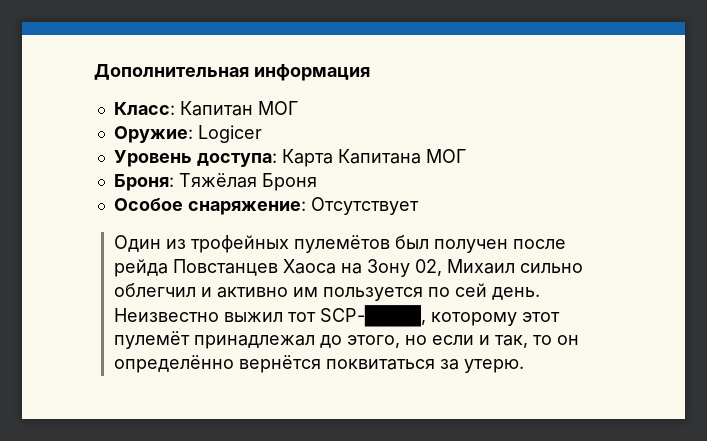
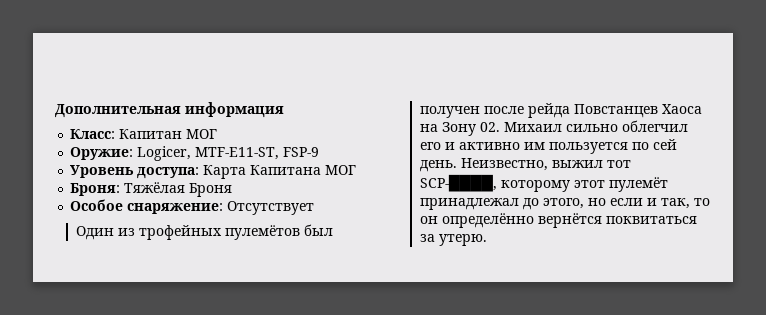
- Оружие: Logicer
+ Оружие: Logicer, MTF-E11-ST, FSP-9
- Один из трофейных пулемётов был получен после рейда Повстанцев Хаоса на Зону 02, Михаил сильно облегчил и активно им пользуется по сей день.
+ Один из трофейных пулемётов был получен после рейда Повстанцев Хаоса на Зону 02. Михаил сильно облегчил его и активно им пользуется по сей день.
- Неизвестно выжил тот SCP-████, которому этот пулемёт принадлежал до этого, но если и так, то он определённо вернётся поквитаться за утерю.
+ Неизвестно, выжил тот SCP-████, которому этот пулемёт принадлежал до этого, но если и так, то он определённо вернётся поквитаться за утерю.

